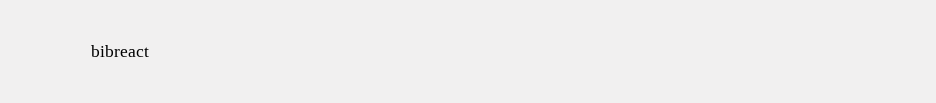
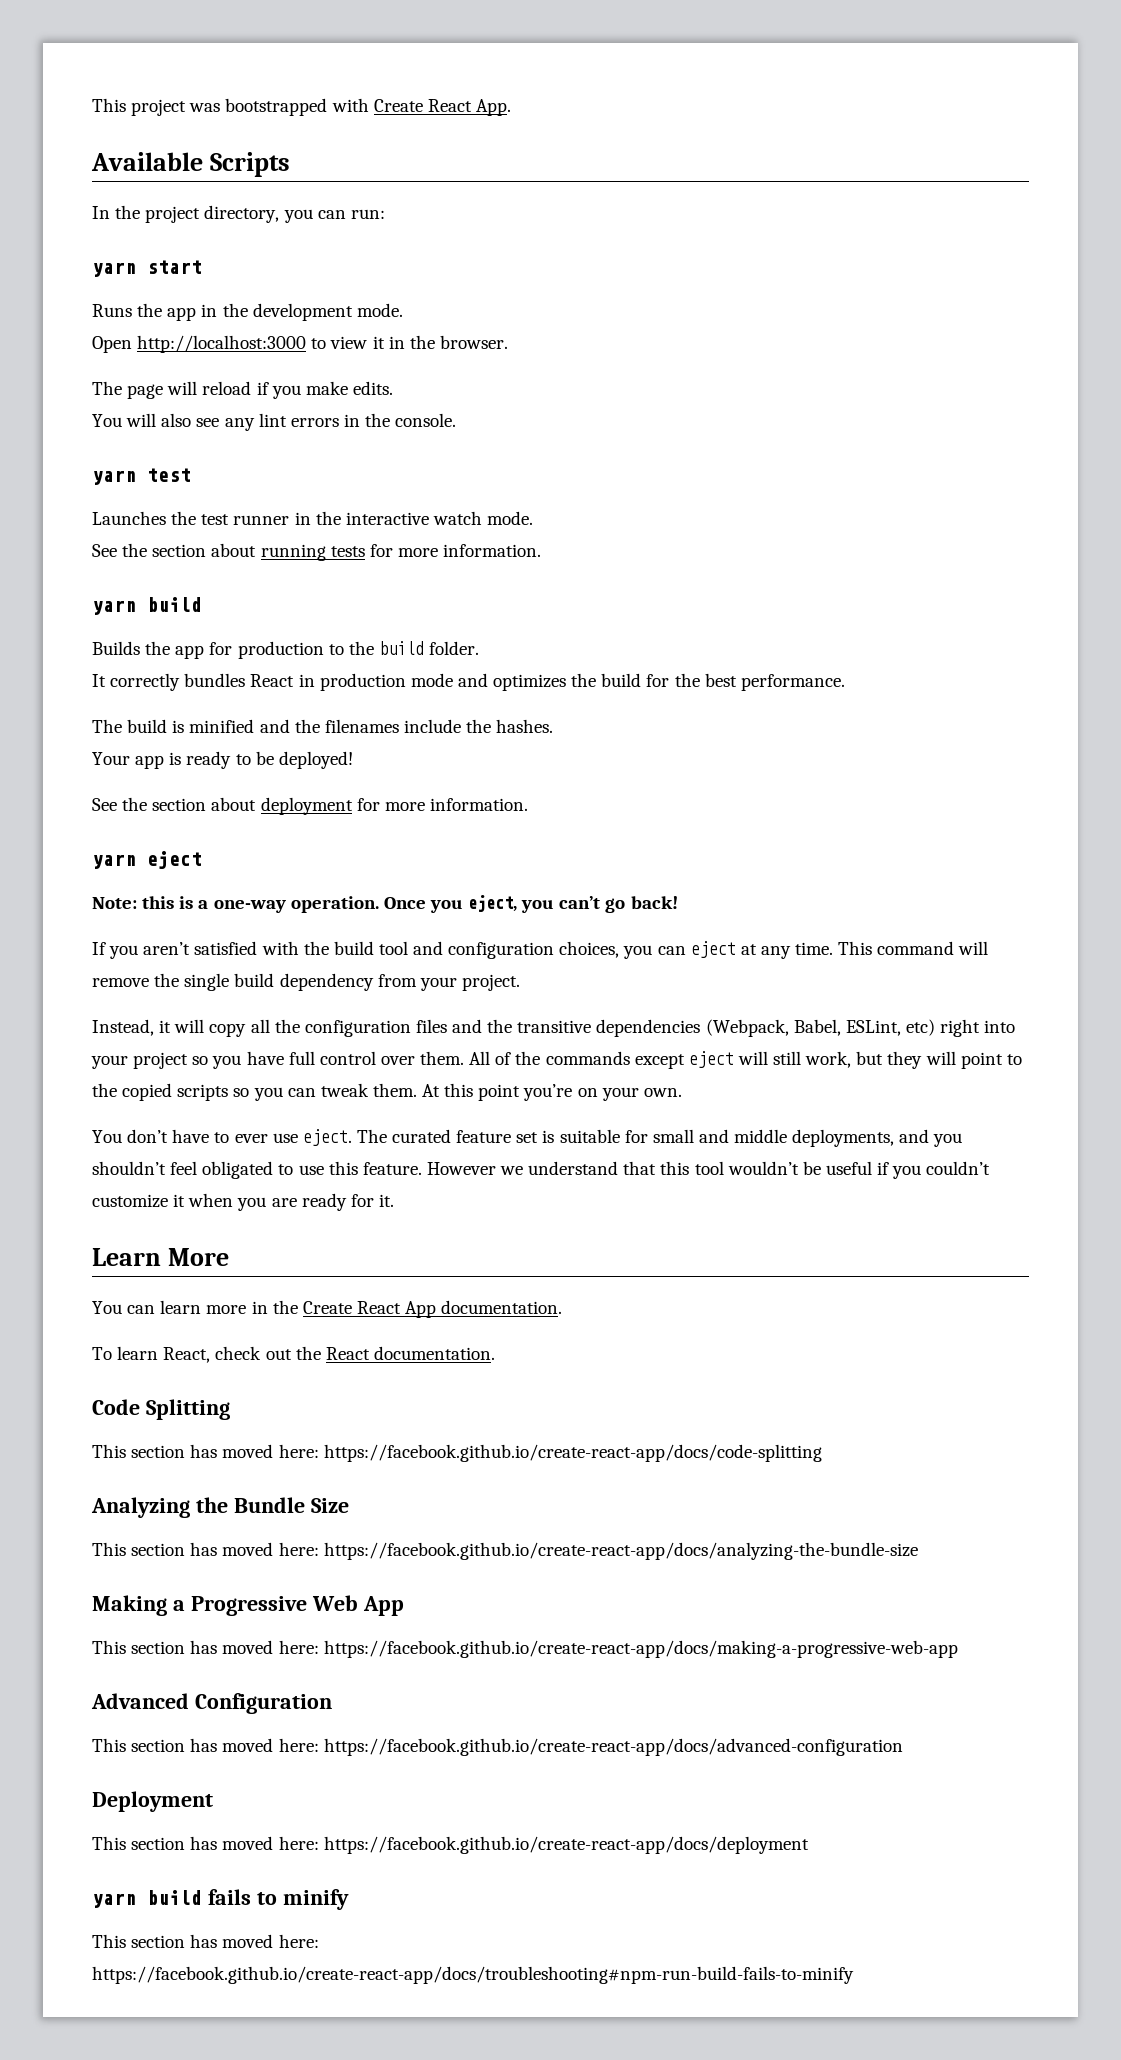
- bibreact
+ This project was bootstrapped with Create React App.
+ Available Scripts
+ In the project directory, you can run:
+ yarn start
+ Runs the app in the development mode.
+ Open http://localhost:3000 to view it in the browser.
+ The page will reload if you make edits.
+ You will also see any lint errors in the console.
+ yarn test
+ Launches the test runner in the interactive watch mode.
+ See the section about running tests for more information.
+ yarn build
+ Builds the app for production to the build folder.
+ It correctly bundles React in production mode and optimizes the build for the best performance.
+ The build is minified and the filenames include the hashes.
+ Your app is ready to be deployed!
+ See the section about deployment for more information.
+ yarn eject
+ Note: this is a one-way operation. Once you eject, you can’t go back!
+ If you aren’t satisfied with the build tool and configuration choices, you can eject at any time. This command will remove the single build dependency from your project.
+ Instead, it will copy all the configuration files and the transitive dependencies (Webpack, Babel, ESLint, etc) right into your project so you have full control over them. All of the commands except eject will still work, but they will point to the copied scripts so you can tweak them. At this point you’re on your own.
+ You don’t have to ever use eject. The curated feature set is suitable for small and middle deployments, and you shouldn’t feel obligated to use this feature. However we understand that this tool wouldn’t be useful if you couldn’t customize it when you are ready for it.
+ Learn More
+ You can learn more in the Create React App documentation.
+ To learn React, check out the React documentation.
+ Code Splitting
+ This section has moved here: https://facebook.github.io/create-react-app/docs/code-splitting
+ Analyzing the Bundle Size
+ This section has moved here: https://facebook.github.io/create-react-app/docs/analyzing-the-bundle-size
+ Making a Progressive Web App
+ This section has moved here: https://facebook.github.io/create-react-app/docs/making-a-progressive-web-app
+ Advanced Configuration
+ This section has moved here: https://facebook.github.io/create-react-app/docs/advanced-configuration
+ Deployment
+ This section has moved here: https://facebook.github.io/create-react-app/docs/deployment
+ yarn build fails to minify
+ This section has moved here: https://facebook.github.io/create-react-app/docs/troubleshooting#npm-run-build-fails-to-minify

